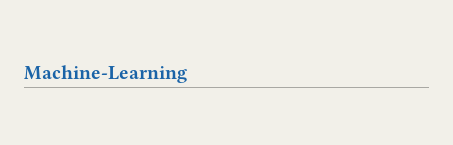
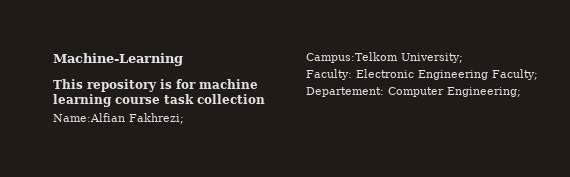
+ This repository is for machine learning course task collection
+ Name:Alfian Fakhrezi;
+ Campus:Telkom University;
+ Faculty: Electronic Engineering Faculty;
+ Departement: Computer Engineering;

